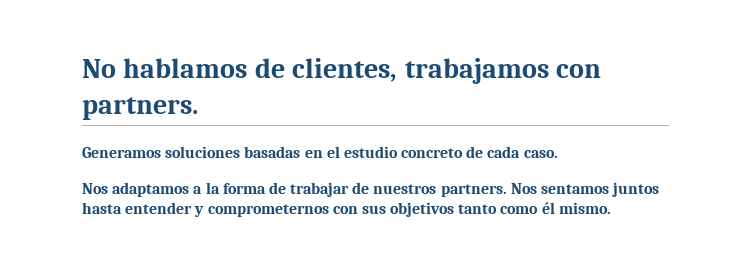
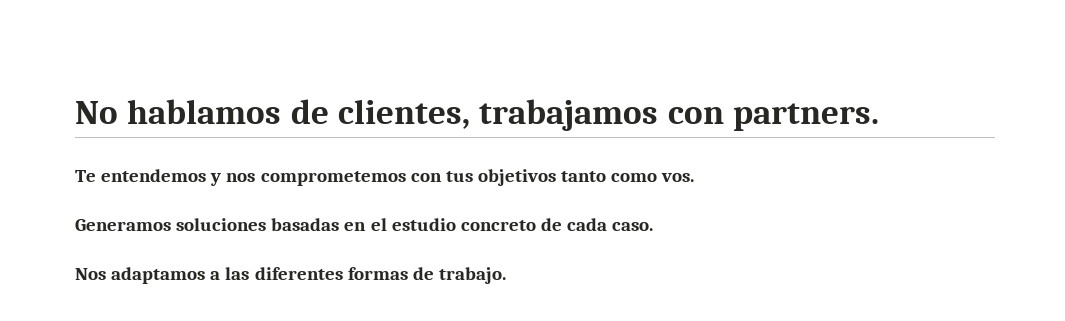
+ Te entendemos y nos comprometemos con tus objetivos tanto como vos.
- Nos adaptamos a la forma de trabajar de nuestros partners. Nos sentamos juntos hasta entender y comprometernos con sus objetivos tanto como él mismo.
+ Nos adaptamos a las diferentes formas de trabajo.

